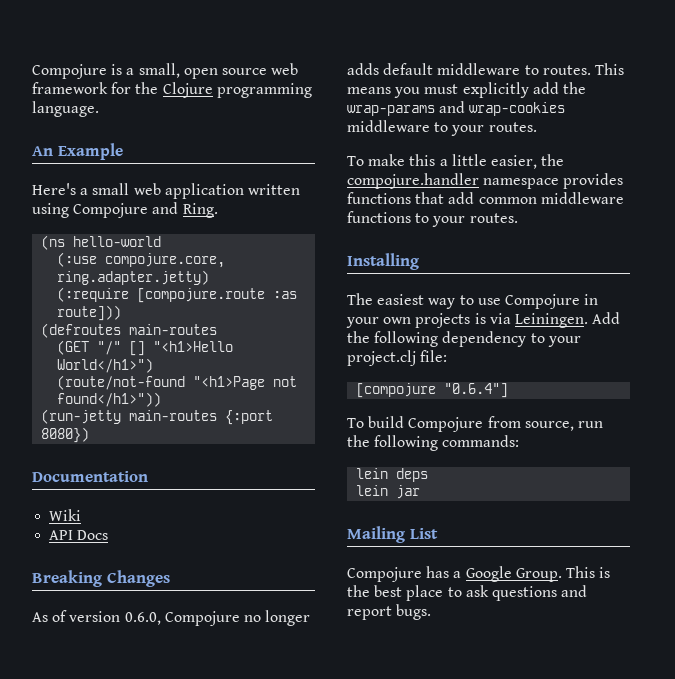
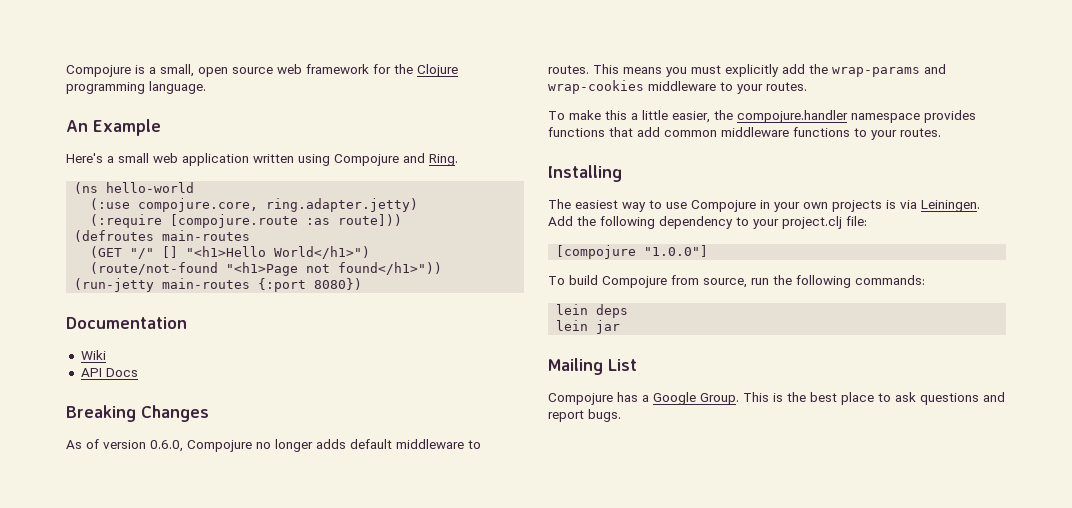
- [compojure "0.6.4"]
+ [compojure "1.0.0"]

